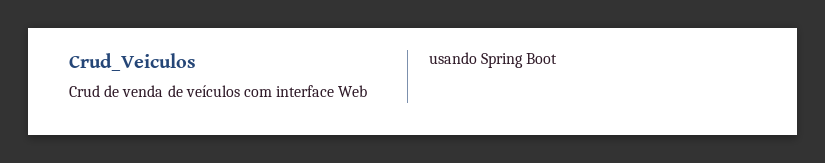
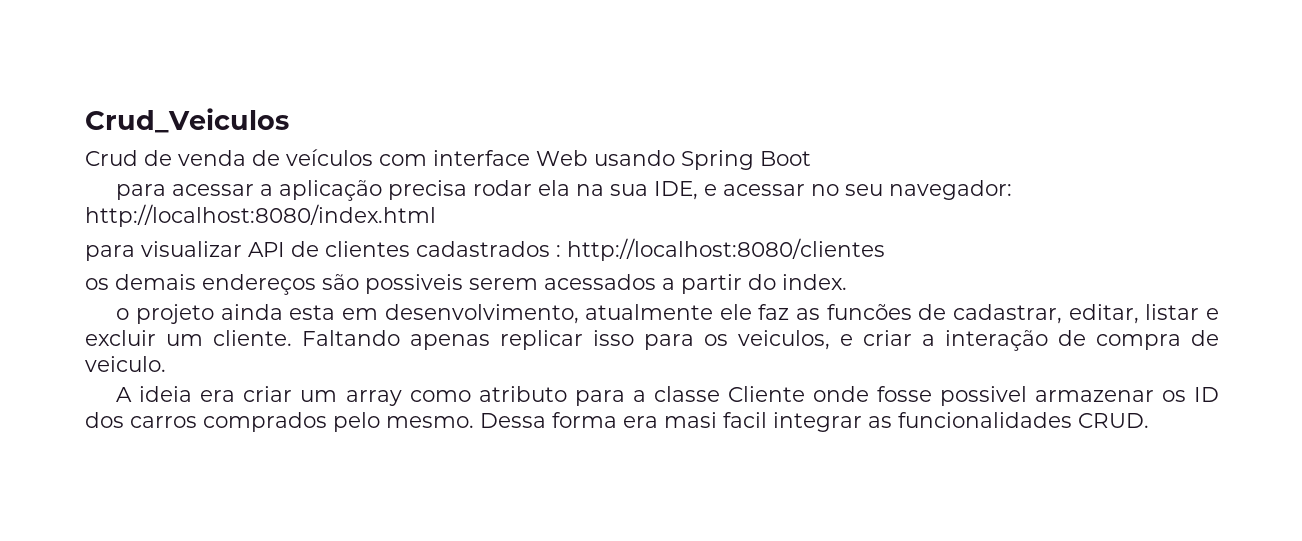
+ para acessar a aplicação precisa rodar ela na sua IDE, e acessar no seu navegador: http://localhost:8080/index.html
+ para visualizar API de clientes cadastrados : http://localhost:8080/clientes
+ os demais endereços são possiveis serem acessados a partir do index.
+ o projeto ainda esta em desenvolvimento, atualmente ele faz as funcões de cadastrar, editar, listar e excluir um cliente. Faltando apenas replicar isso para os veiculos, e criar a interação de compra de veiculo.
+ A ideia era criar um array como atributo para a classe Cliente onde fosse possivel armazenar os ID dos carros comprados pelo mesmo. Dessa forma era masi facil integrar as funcionalidades CRUD.

